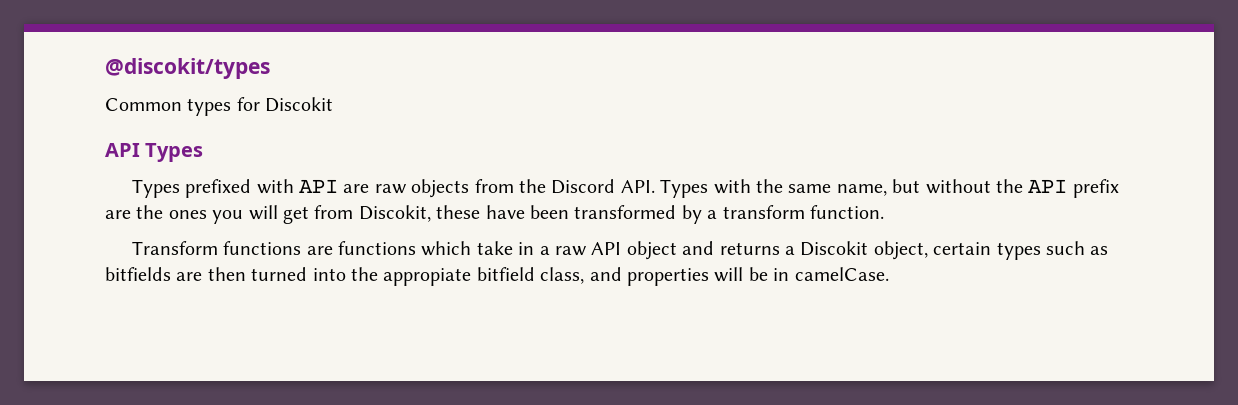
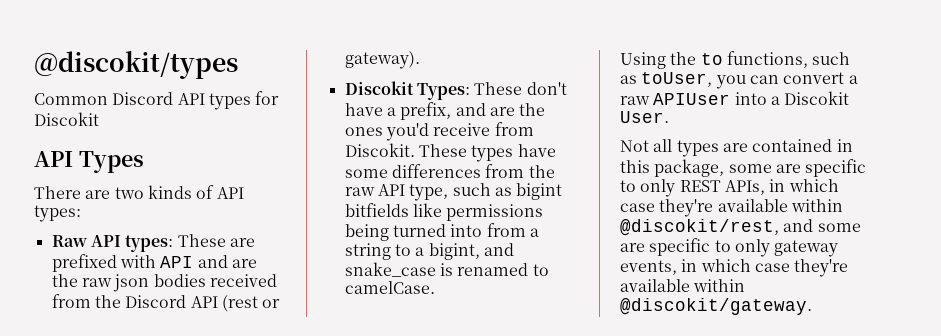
- Common types for Discokit
+ Common Discord API types for Discokit
- Types prefixed with API are raw objects from the Discord API. Types with the same name, but without the API prefix are the ones you will get from Discokit, these have been transformed by a transform function.
- Transform functions are functions which take in a raw API object and returns a Discokit object, certain types such as bitfields are then turned into the appropiate bitfield class, and properties will be in camelCase.
+ There are two kinds of API types:
+ Raw API types: These are prefixed with API and are the raw json bodies received from the Discord API (rest or gateway).
+ Discokit Types: These don't have a prefix, and are the ones you'd receive from Discokit. These types have some differences from the raw API type, such as bigint bitfields like permissions being turned into from a string to a bigint, and snake_case is renamed to camelCase.
+ Using the to functions, such as toUser, you can convert a raw APIUser into a Discokit User.
+ Not all types are contained in this package, some are specific to only REST APIs, in which case they're available within @discokit/rest, and some are specific to only gateway events, in which case they're available within @discokit/gateway.

